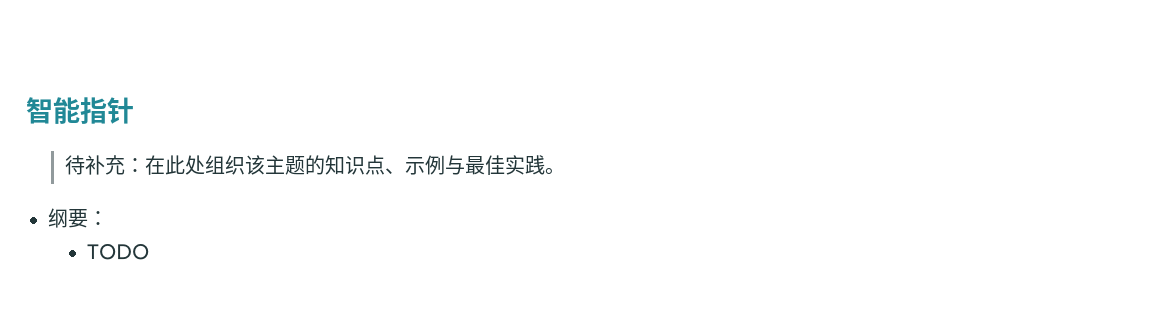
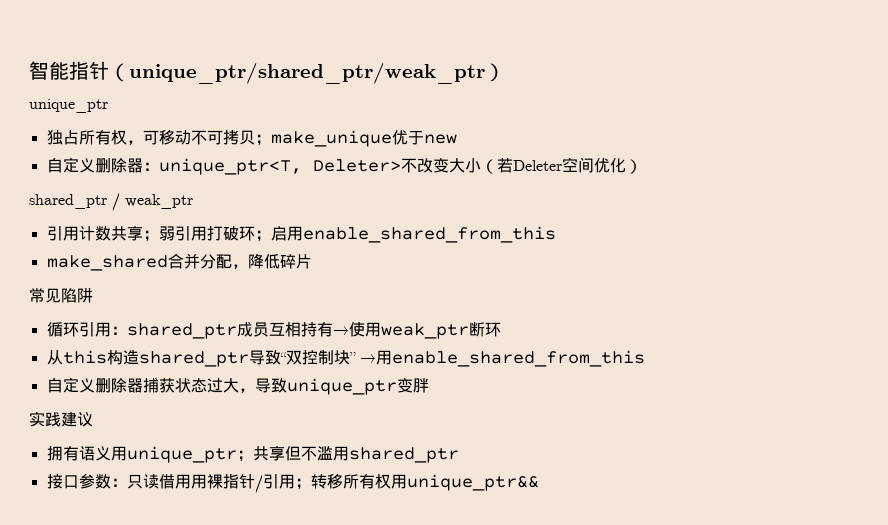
- 智能指针
- 待补充：在此处组织该主题的知识点、示例与最佳实践。
- 纲要：
- TODO
+ 智能指针（unique_ptr/shared_ptr/weak_ptr）
+ unique_ptr
+ 独占所有权，可移动不可拷贝；make_unique优于new
+ 自定义删除器：unique_ptr<T, Deleter>不改变大小（若Deleter空间优化）
+ shared_ptr / weak_ptr
+ 引用计数共享；弱引用打破环；启用enable_shared_from_this
+ make_shared合并分配，降低碎片
+ 常见陷阱
+ 循环引用：shared_ptr成员互相持有→使用weak_ptr断环
+ 从this构造shared_ptr导致“双控制块” →用enable_shared_from_this
+ 自定义删除器捕获状态过大，导致unique_ptr变胖
+ 实践建议
+ 拥有语义用unique_ptr；共享但不滥用shared_ptr
+ 接口参数：只读借用用裸指针/引用；转移所有权用unique_ptr&&

